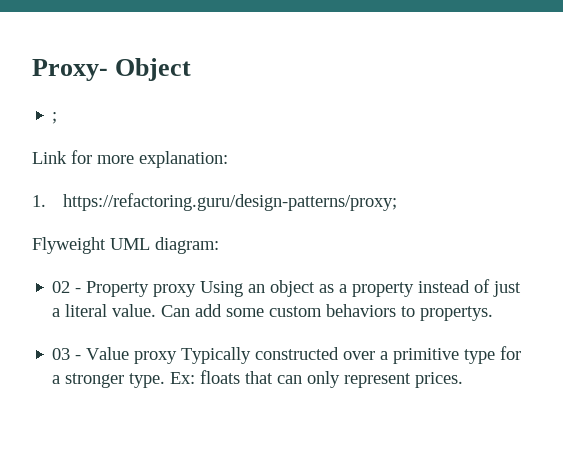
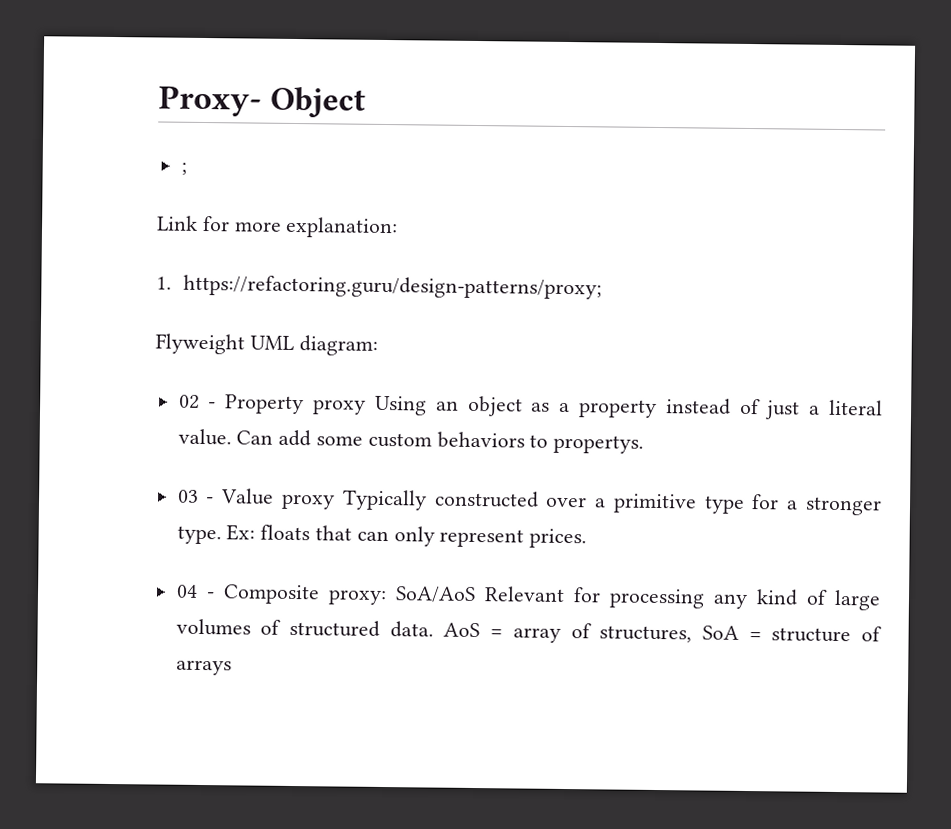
+ 04 - Composite proxy: SoA/AoS Relevant for processing any kind of large volumes of structured data. AoS = array of structures, SoA = structure of arrays

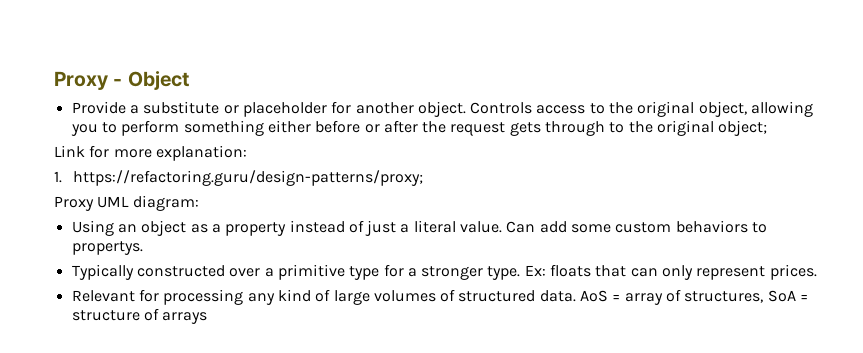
- Proxy- Object
+ Proxy - Object
- ;
+ Provide a substitute or placeholder for another object. Controls access to the original object, allowing you to perform something either before or after the request gets through to the original object;
- Flyweight UML diagram:
+ Proxy UML diagram:
- 02 - Property proxy Using an object as a property instead of just a literal value.
+ Using an object as a property instead of just a literal value.
- 03 - Value proxy Typically constructed over a primitive type for a stronger type.
+ Typically constructed over a primitive type for a stronger type.
- 04 - Composite proxy: SoA/AoS Relevant for processing any kind of large volumes of structured data.
+ Relevant for processing any kind of large volumes of structured data.

